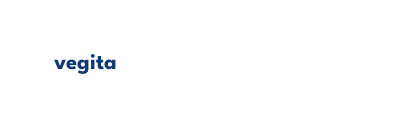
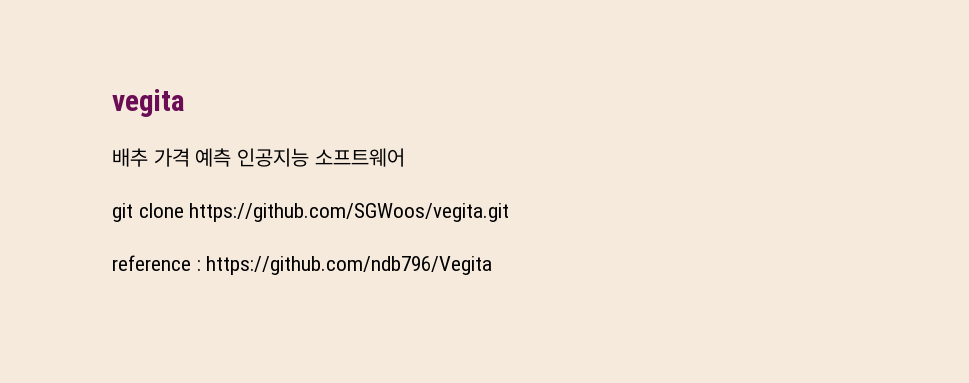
+ 배추 가격 예측 인공지능 소프트웨어
+ git clone https://github.com/SGWoos/vegita.git
+ reference : https://github.com/ndb796/Vegita

